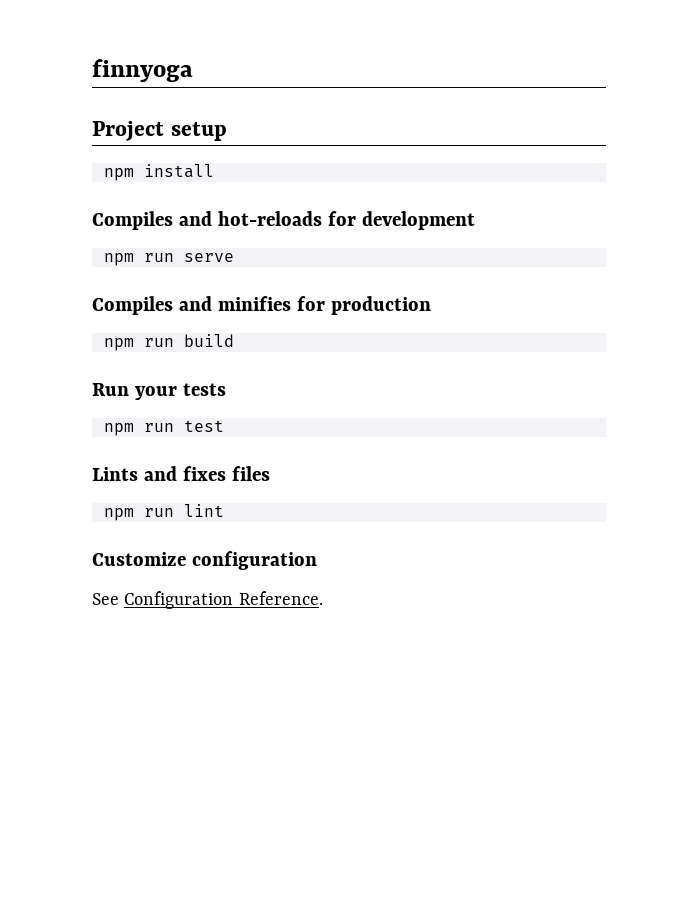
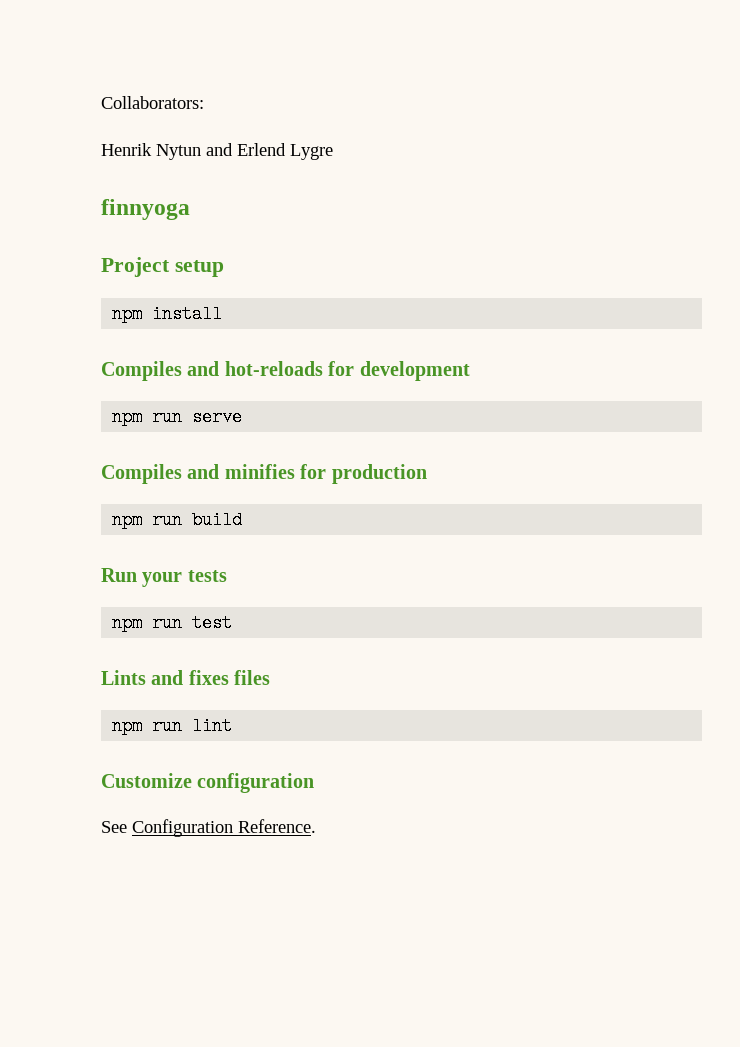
+ Collaborators:
+ Henrik Nytun and Erlend Lygre

